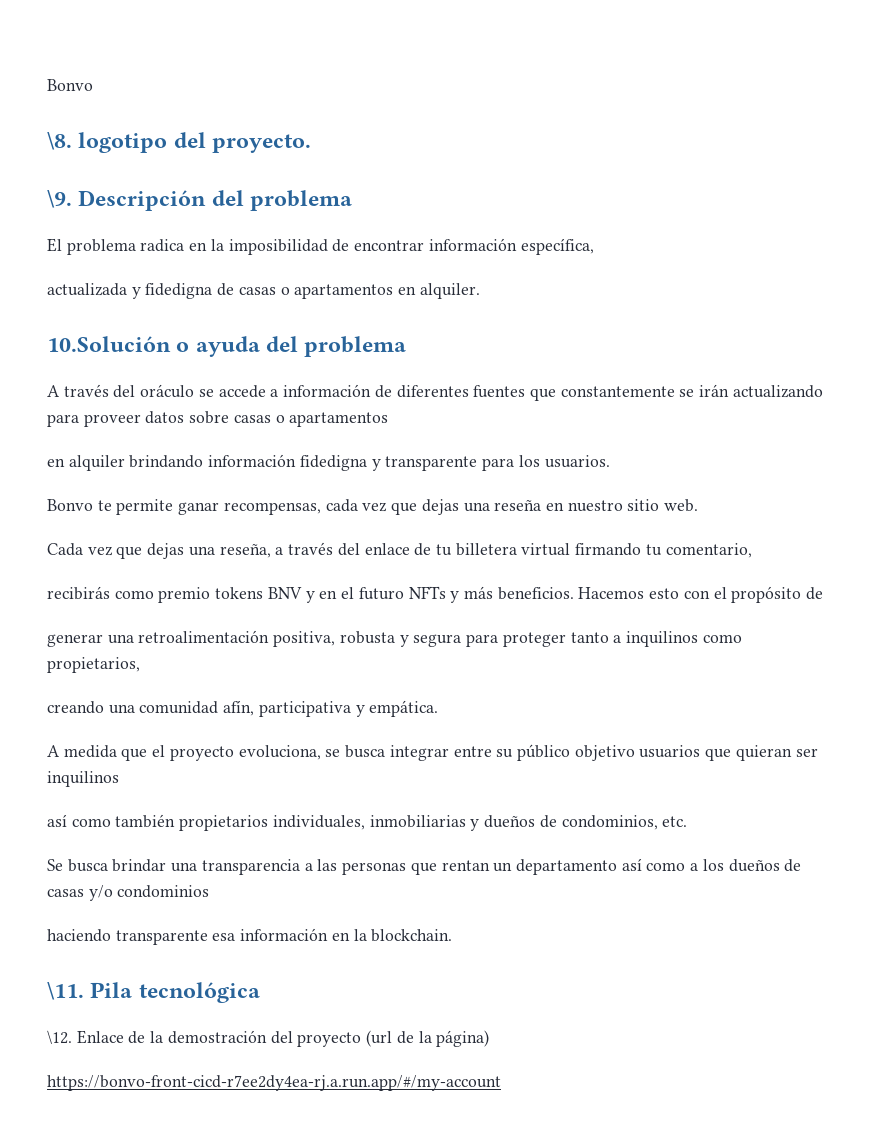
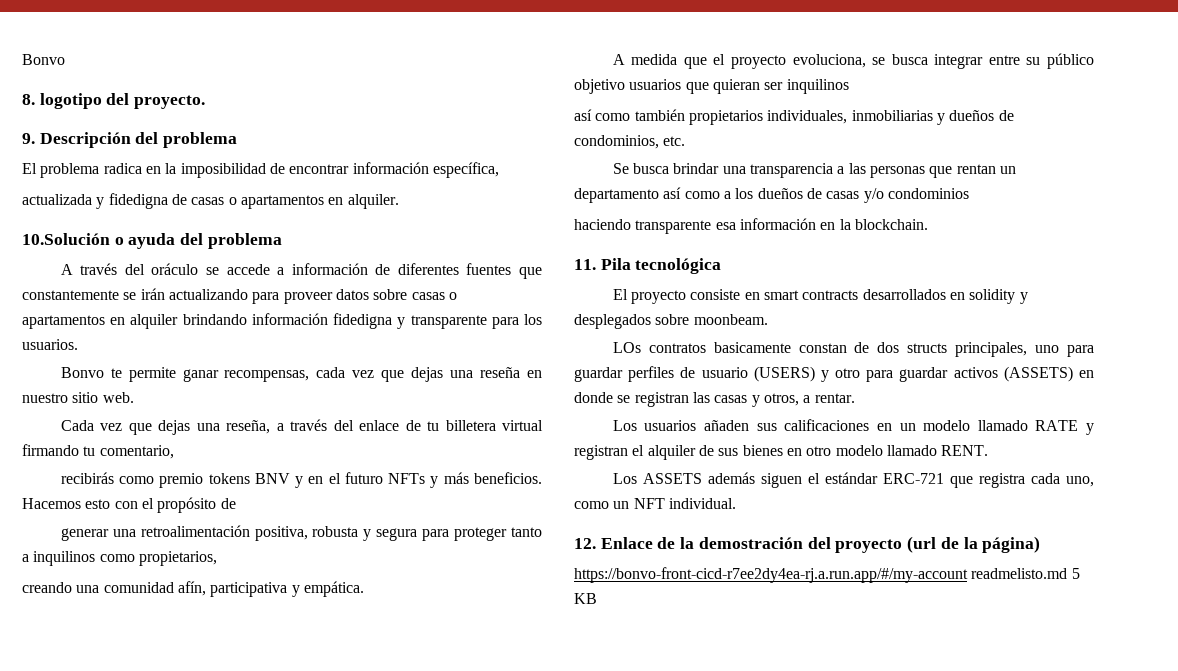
- \8. logotipo del proyecto.
+ 8. logotipo del proyecto.
- \9. Descripción del problema
+ 9. Descripción del problema
- A través del oráculo se accede a información de diferentes fuentes que constantemente se irán actualizando para proveer datos sobre casas o apartamentos
- en alquiler brindando información fidedigna y transparente para los usuarios.
+ A través del oráculo se accede a información de diferentes fuentes que constantemente se irán actualizando para proveer datos sobre casas o apartamentos en alquiler brindando información fidedigna y transparente para los usuarios.
- \11. Pila tecnológica
+ 11. Pila tecnológica
- \12. Enlace de la demostración del proyecto (url de la página)
+ El proyecto consiste en smart contracts desarrollados en solidity y desplegados sobre moonbeam.
+ LOs contratos basicamente constan de dos structs principales, uno para guardar perfiles de usuario (USERS) y otro para guardar activos (ASSETS) en donde se registran las casas y otros, a rentar.
+ Los usuarios añaden sus calificaciones en un modelo llamado RATE y registran el alquiler de sus bienes en otro modelo llamado RENT.
+ Los ASSETS además siguen el estándar ERC-721 que registra cada uno, como un NFT individual.
+ 12. Enlace de la demostración del proyecto (url de la página)
- https://bonvo-front-cicd-r7ee2dy4ea-rj.a.run.app/#/my-account
+ https://bonvo-front-cicd-r7ee2dy4ea-rj.a.run.app/#/my-account readmelisto.md 5 KB

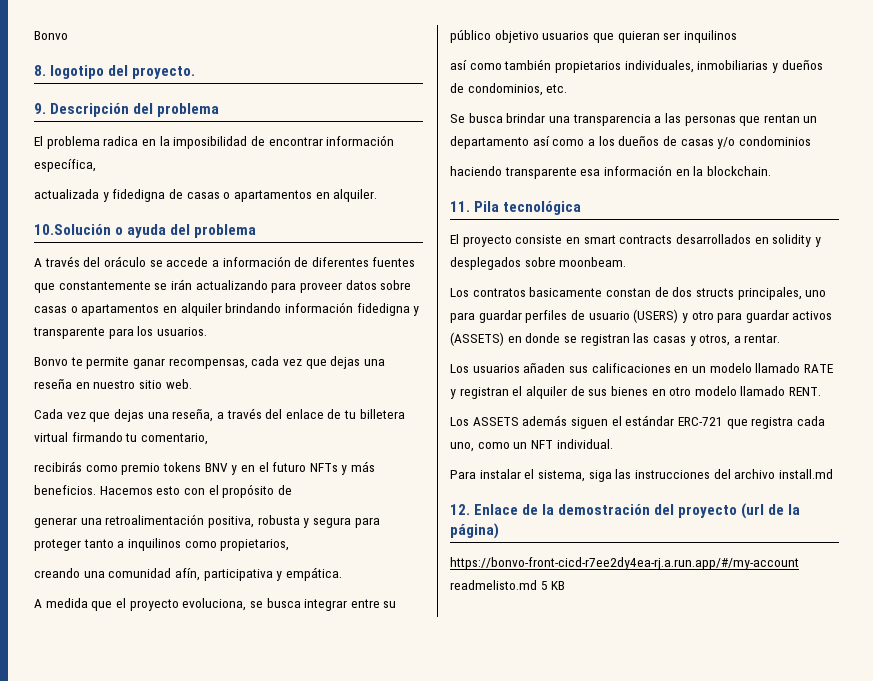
- LOs contratos basicamente constan de dos structs principales, uno para guardar perfiles de usuario (USERS) y otro para guardar activos (ASSETS) en donde se registran las casas y otros, a rentar.
+ Los contratos basicamente constan de dos structs principales, uno para guardar perfiles de usuario (USERS) y otro para guardar activos (ASSETS) en donde se registran las casas y otros, a rentar.
+ Para instalar el sistema, siga las instrucciones del archivo install.md

